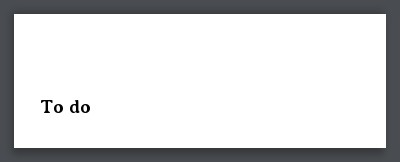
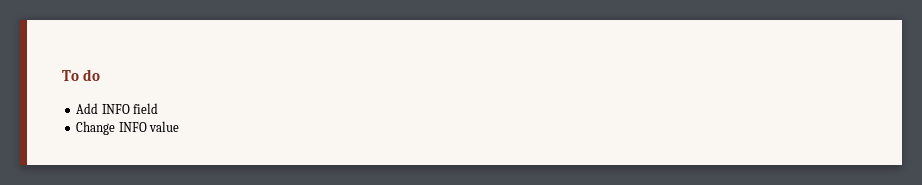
+ Add INFO field
+ Change INFO value

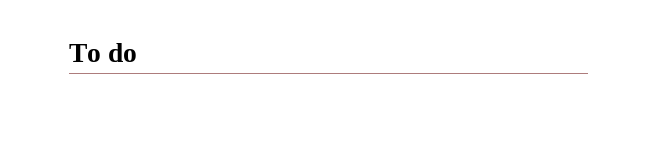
- Add INFO field
- Change INFO value

